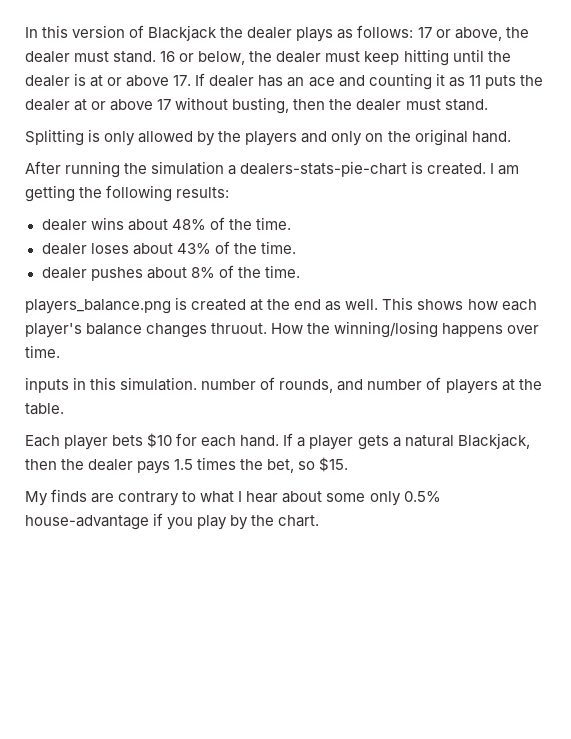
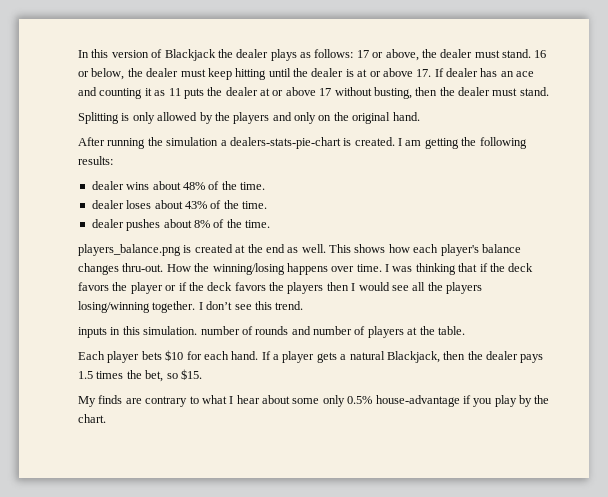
- This shows how each player's balance changes thruout.
+ This shows how each player's balance changes thru-out.
+ I was thinking that if the deck favors the player or if the deck favors the players then I would see all the players losing/winning together. I don’t see this trend.
- inputs in this simulation. number of rounds, and number of players at the table.
+ inputs in this simulation. number of rounds and number of players at the table.

